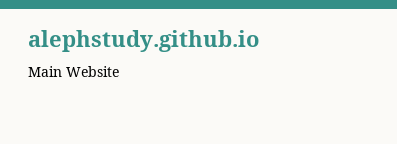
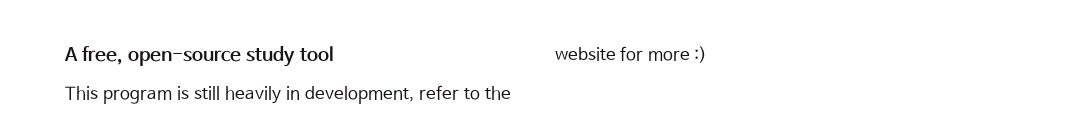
- alephstudy.github.io
- Main Website
+ A free, open-source study tool
+ This program is still heavily in development, refer to the website for more :)

